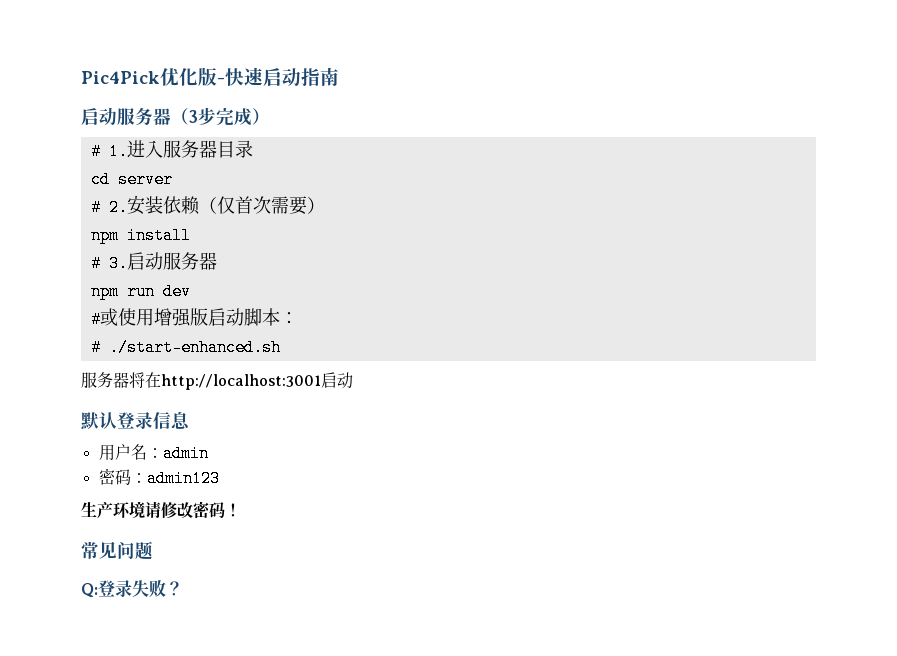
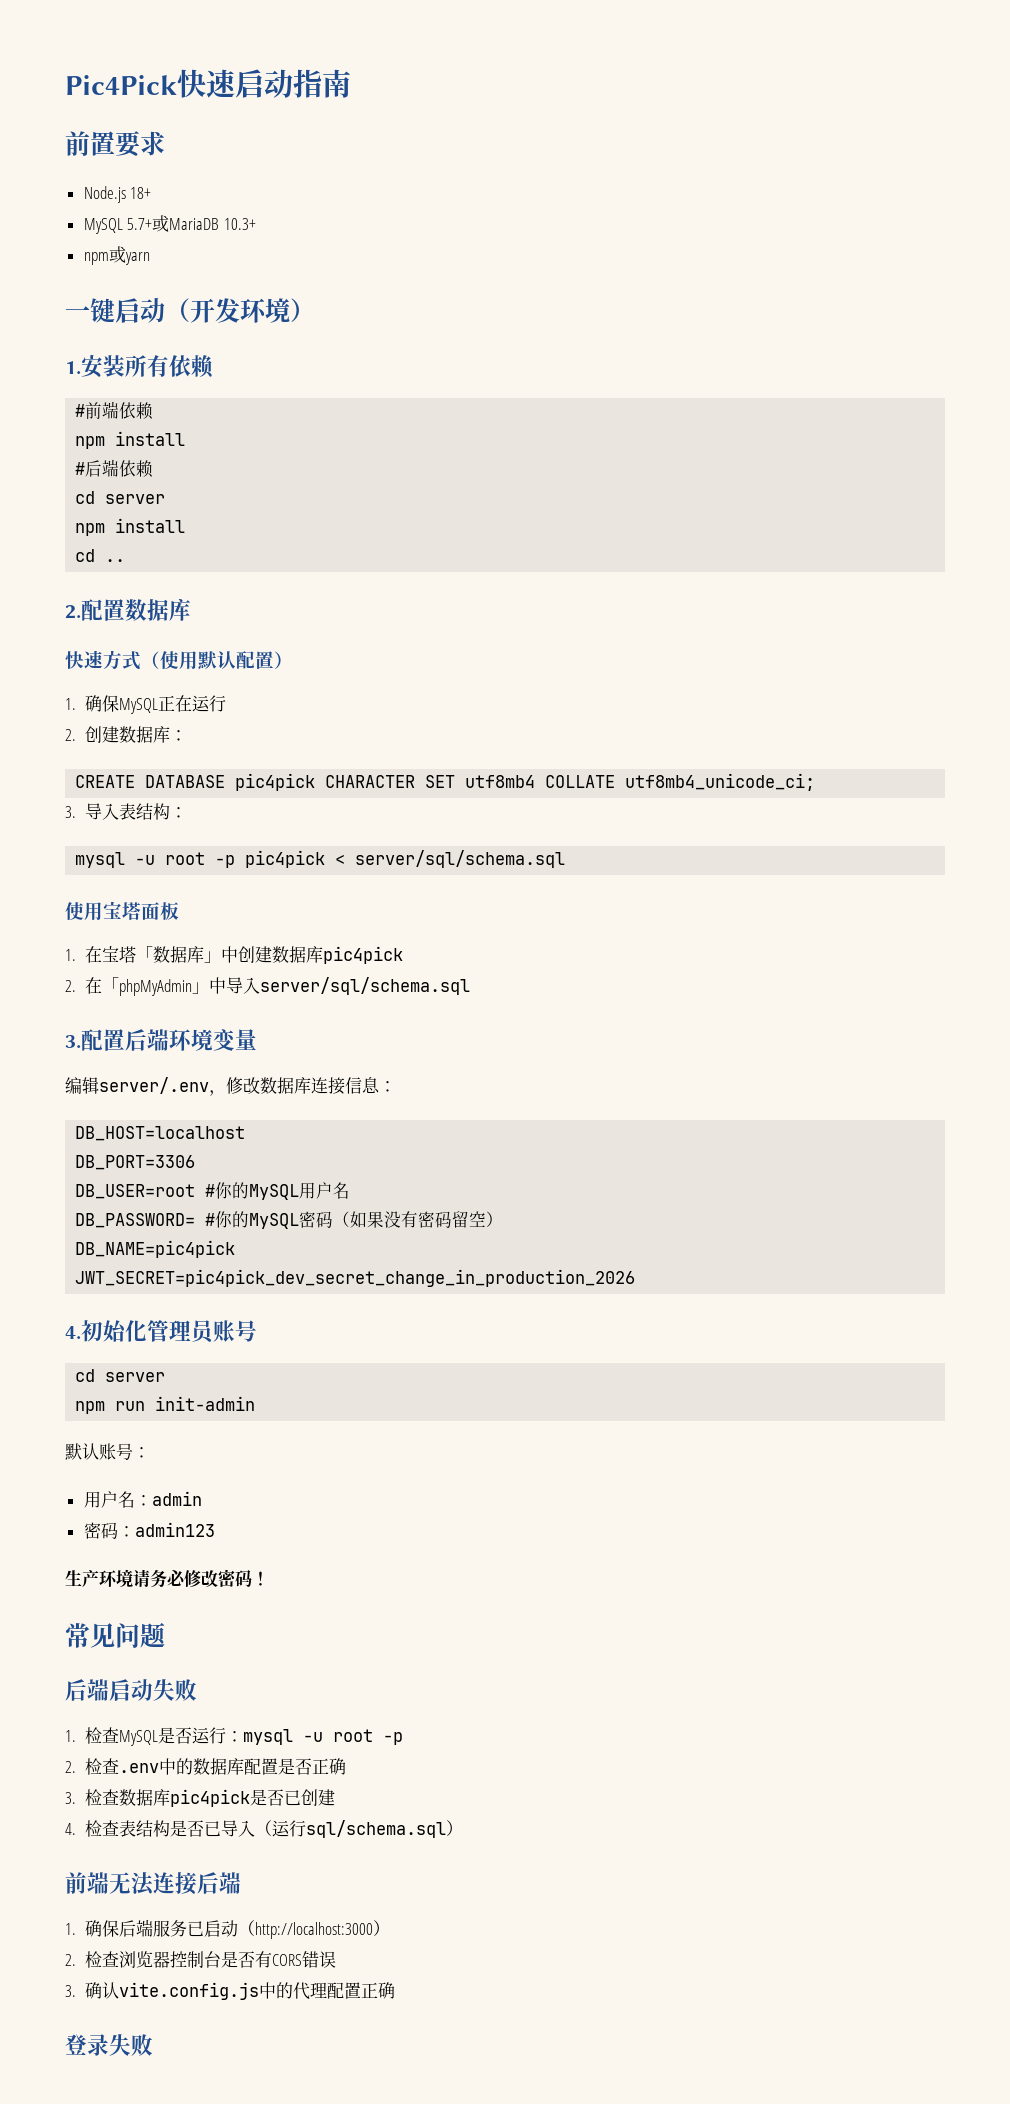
- Pic4Pick优化版-快速启动指南
+ Pic4Pick快速启动指南
- 启动服务器（3步完成）
- # 1.进入服务器目录
- cd server
- # 2.安装依赖（仅首次需要）
+ 前置要求
+ Node.js 18+
+ MySQL 5.7+或MariaDB 10.3+
+ npm或yarn
+ 一键启动（开发环境）
+ 1.安装所有依赖
+ #前端依赖
- # 3.启动服务器
- npm run dev
- #或使用增强版启动脚本：
- # ./start-enhanced.sh
- 服务器将在http://localhost:3001启动
- 默认登录信息
+ #后端依赖
+ cd server
+ npm install
+ cd ..
+ 2.配置数据库
+ 快速方式（使用默认配置）
+ 1.确保MySQL正在运行
+ 2.创建数据库：
+ CREATE DATABASE pic4pick CHARACTER SET utf8mb4 COLLATE utf8mb4_unicode_ci;
+ 3.导入表结构：
+ mysql -u root -p pic4pick < server/sql/schema.sql
+ 使用宝塔面板
+ 1.在宝塔「数据库」中创建数据库pic4pick
+ 2.在「phpMyAdmin」中导入server/sql/schema.sql
+ 3.配置后端环境变量
+ 编辑server/.env，修改数据库连接信息：
+ DB_HOST=localhost
+ DB_PORT=3306
+ DB_USER=root #你的MySQL用户名
+ DB_PASSWORD= #你的MySQL密码（如果没有密码留空）
+ DB_NAME=pic4pick
+ JWT_SECRET=pic4pick_dev_secret_change_in_production_2026
+ 4.初始化管理员账号
+ cd server
+ npm run init-admin
+ 默认账号：
- 生产环境请修改密码！
+ 生产环境请务必修改密码！
- Q:登录失败？
+ 后端启动失败
+ 1.检查MySQL是否运行：mysql -u root -p
+ 2.检查.env中的数据库配置是否正确
+ 3.检查数据库pic4pick是否已创建
+ 4.检查表结构是否已导入（运行sql/schema.sql）
+ 前端无法连接后端
+ 1.确保后端服务已启动（http://localhost:3000）
+ 2.检查浏览器控制台是否有CORS错误
+ 3.确认vite.config.js中的代理配置正确
+ 登录失败

